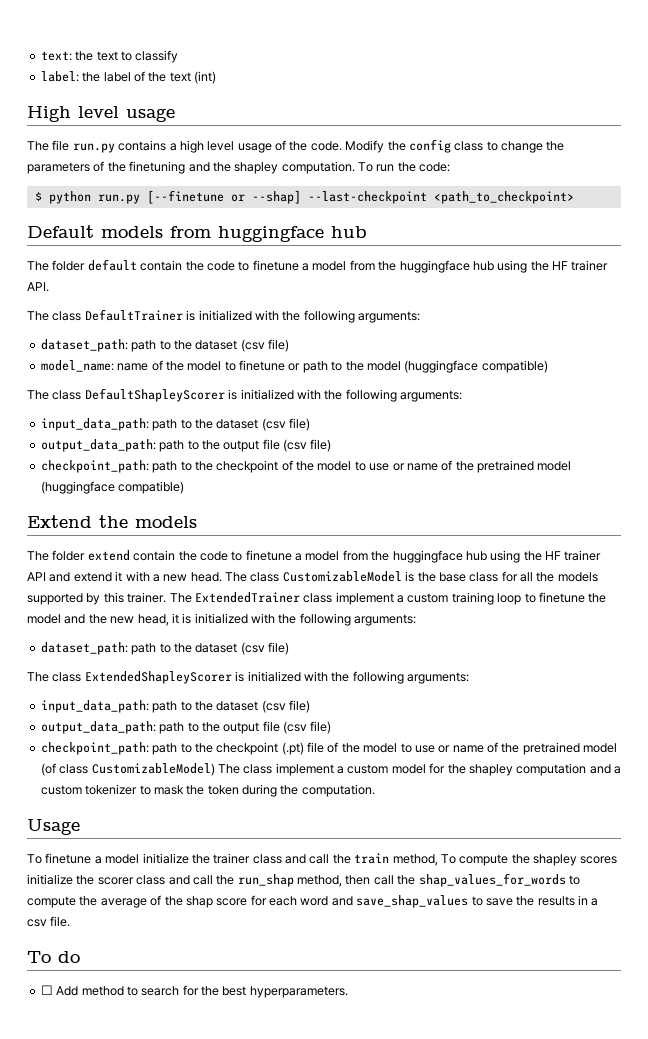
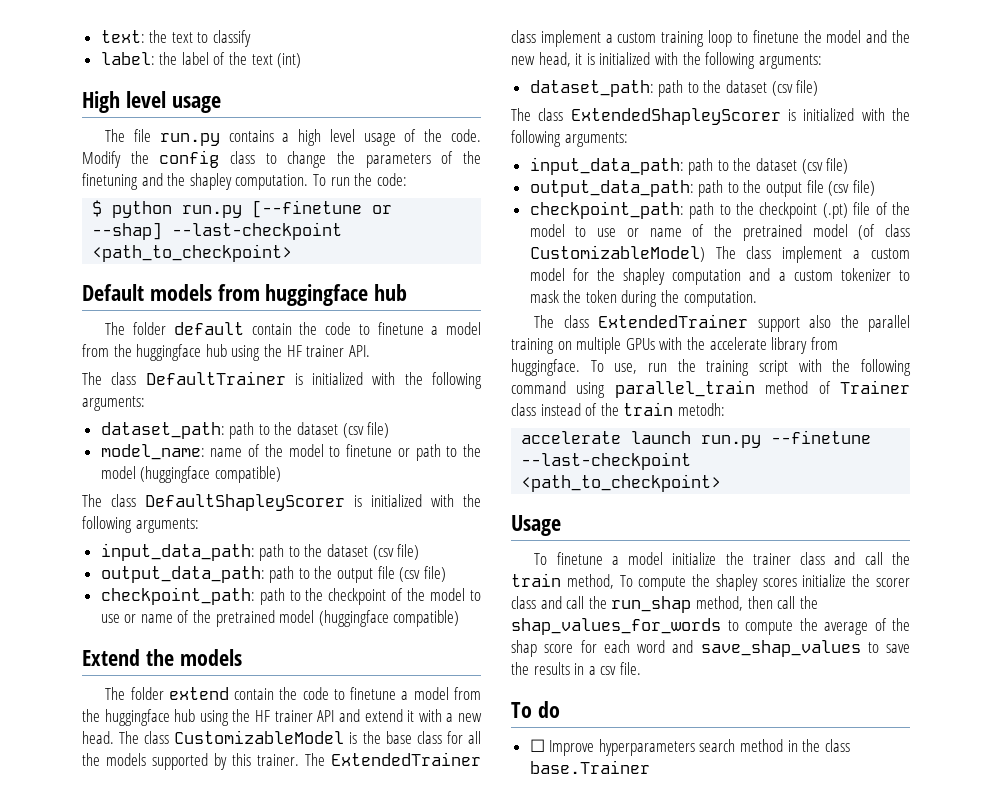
+ The class ExtendedTrainer support also the parallel training on multiple GPUs with the accelerate library from huggingface. To use, run the training script with the following command using parallel_train method of Trainer class instead of the train metodh:
+ accelerate launch run.py --finetune --last-checkpoint <path_to_checkpoint>
- ☐ Add method to search for the best hyperparameters.
+ ☐ Improve hyperparameters search method in the class base.Trainer

